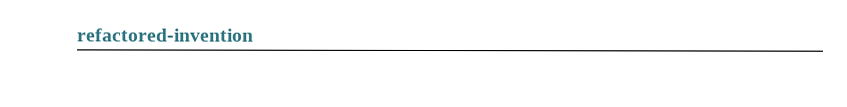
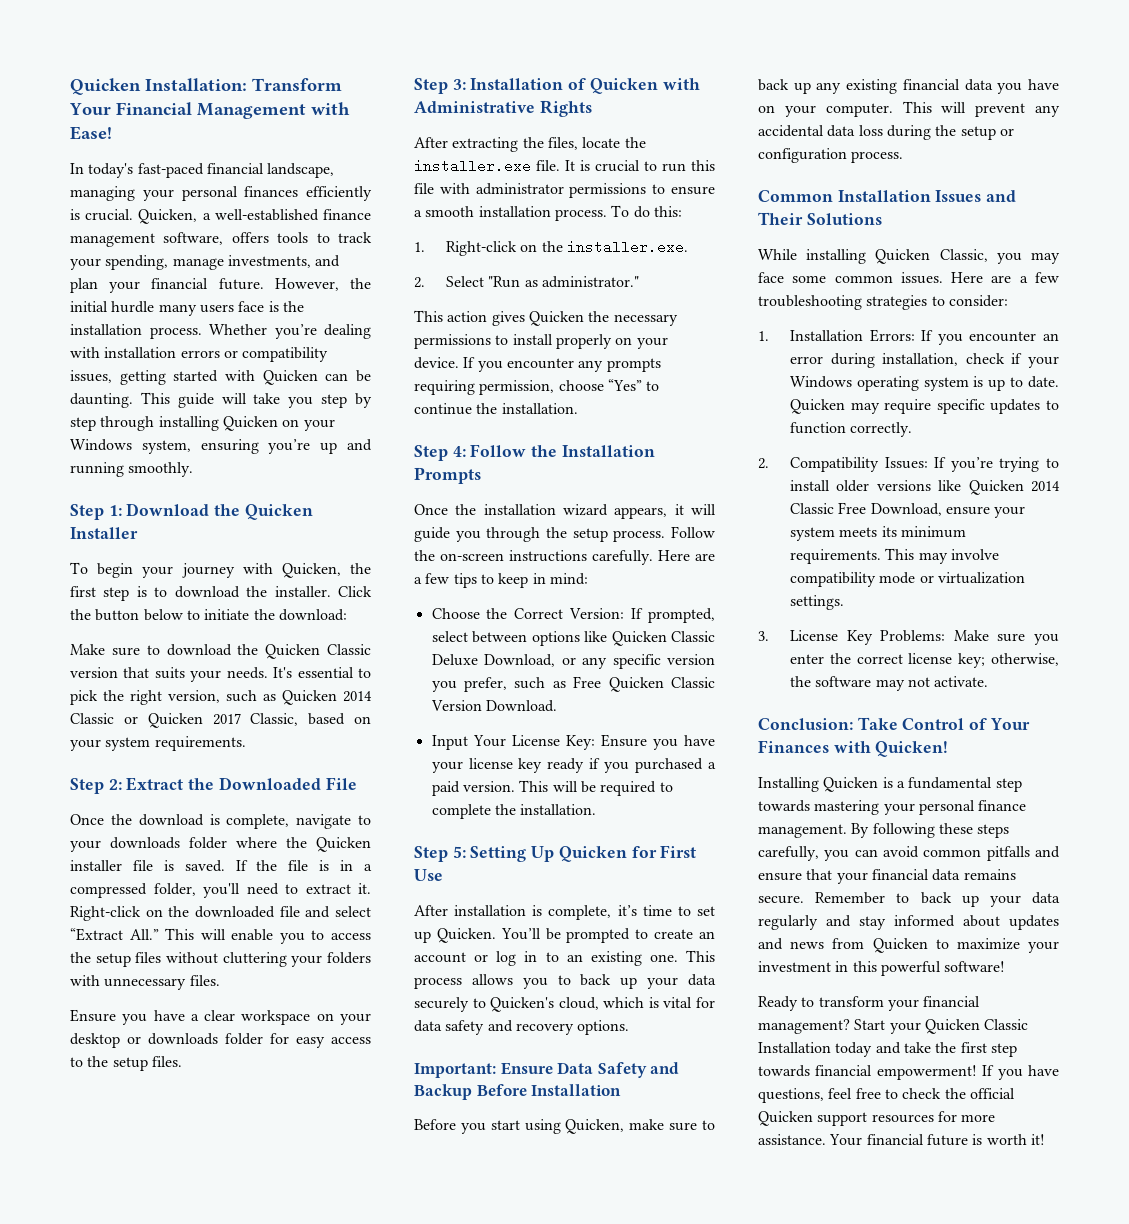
- refactored-invention
+ Quicken Installation: Transform Your Financial Management with Ease!
+ In today's fast-paced financial landscape, managing your personal finances efficiently is crucial. Quicken, a well-established finance management software, offers tools to track your spending, manage investments, and plan your financial future. However, the initial hurdle many users face is the installation process. Whether you’re dealing with installation errors or compatibility issues, getting started with Quicken can be daunting. This guide will take you step by step through installing Quicken on your Windows system, ensuring you’re up and running smoothly.
+ Step 1: Download the Quicken Installer
+ To begin your journey with Quicken, the first step is to download the installer. Click the button below to initiate the download:
+ Make sure to download the Quicken Classic version that suits your needs. It's essential to pick the right version, such as Quicken 2014 Classic or Quicken 2017 Classic, based on your system requirements.
+ Step 2: Extract the Downloaded File
+ Once the download is complete, navigate to your downloads folder where the Quicken installer file is saved. If the file is in a compressed folder, you'll need to extract it. Right-click on the downloaded file and select “Extract All.” This will enable you to access the setup files without cluttering your folders with unnecessary files.
+ Ensure you have a clear workspace on your desktop or downloads folder for easy access to the setup files.
+ Step 3: Installation of Quicken with Administrative Rights
+ After extracting the files, locate the installer.exe file. It is crucial to run this file with administrator permissions to ensure a smooth installation process. To do this:
+ 1. Right-click on the installer.exe.
+ 2. Select "Run as administrator."
+ This action gives Quicken the necessary permissions to install properly on your device. If you encounter any prompts requiring permission, choose “Yes” to continue the installation.
+ Step 4: Follow the Installation Prompts
+ Once the installation wizard appears, it will guide you through the setup process. Follow the on-screen instructions carefully. Here are a few tips to keep in mind:
+ Choose the Correct Version: If prompted, select between options like Quicken Classic Deluxe Download, or any specific version you prefer, such as Free Quicken Classic Version Download.
+ Input Your License Key: Ensure you have your license key ready if you purchased a paid version. This will be required to complete the installation.
+ Step 5: Setting Up Quicken for First Use
+ After installation is complete, it’s time to set up Quicken. You’ll be prompted to create an account or log in to an existing one. This process allows you to back up your data securely to Quicken's cloud, which is vital for data safety and recovery options.
+ Important: Ensure Data Safety and Backup Before Installation
+ Before you start using Quicken, make sure to back up any existing financial data you have on your computer. This will prevent any accidental data loss during the setup or configuration process.
+ Common Installation Issues and Their Solutions
+ While installing Quicken Classic, you may face some common issues. Here are a few troubleshooting strategies to consider:
+ 1. Installation Errors: If you encounter an error during installation, check if your Windows operating system is up to date. Quicken may require specific updates to function correctly.
+ 2. Compatibility Issues: If you’re trying to install older versions like Quicken 2014 Classic Free Download, ensure your system meets its minimum requirements. This may involve compatibility mode or virtualization settings.
+ 3. License Key Problems: Make sure you enter the correct license key; otherwise, the software may not activate.
+ Conclusion: Take Control of Your Finances with Quicken!
+ Installing Quicken is a fundamental step towards mastering your personal finance management. By following these steps carefully, you can avoid common pitfalls and ensure that your financial data remains secure. Remember to back up your data regularly and stay informed about updates and news from Quicken to maximize your investment in this powerful software!
+ Ready to transform your financial management? Start your Quicken Classic Installation today and take the first step towards financial empowerment! If you have questions, feel free to check the official Quicken support resources for more assistance. Your financial future is worth it!

